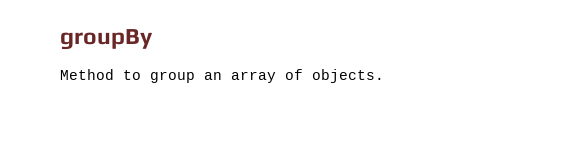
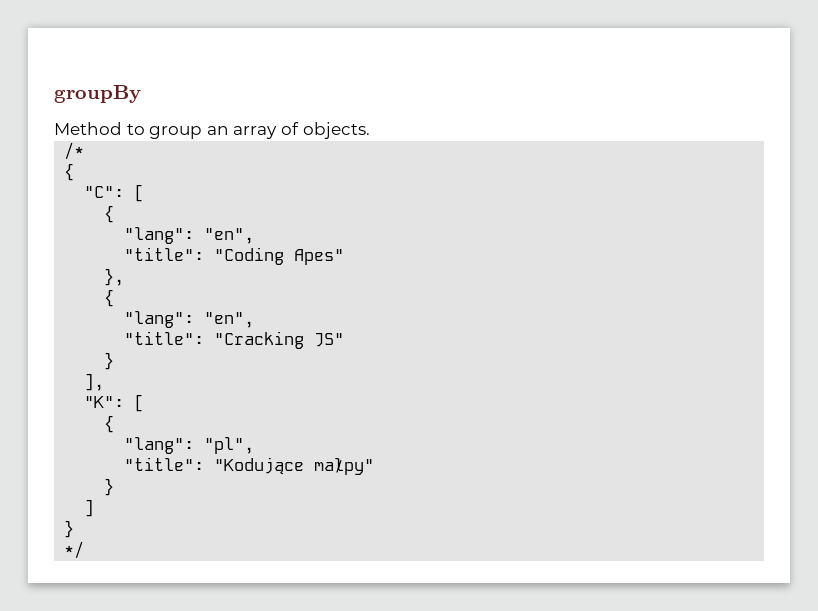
+ /*
+ {
+ "C": [
+ {
+ "lang": "en",
+ "title": "Coding Apes"
+ },
+ {
+ "lang": "en",
+ "title": "Cracking JS"
+ }
+ ],
+ "K": [
+ {
+ "lang": "pl",
+ "title": "Kodujące małpy"
+ }
+ ]
+ }
+ */

